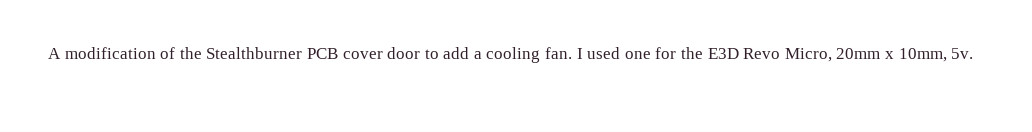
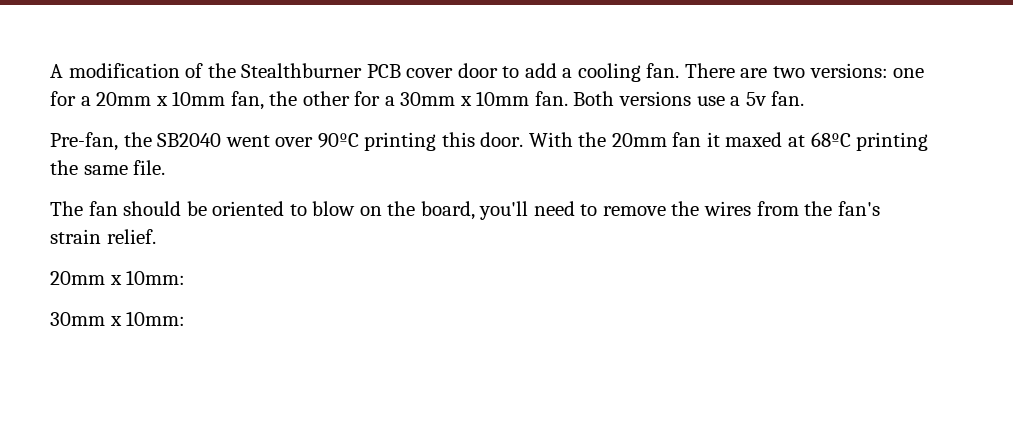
- I used one for the E3D Revo Micro, 20mm x 10mm, 5v.
+ There are two versions: one for a 20mm x 10mm fan, the other for a 30mm x 10mm fan. Both versions use a 5v fan.
+ Pre-fan, the SB2040 went over 90ºC printing this door. With the 20mm fan it maxed at 68ºC printing the same file.
+ The fan should be oriented to blow on the board, you'll need to remove the wires from the fan's strain relief.
+ 20mm x 10mm:
+ 30mm x 10mm:

